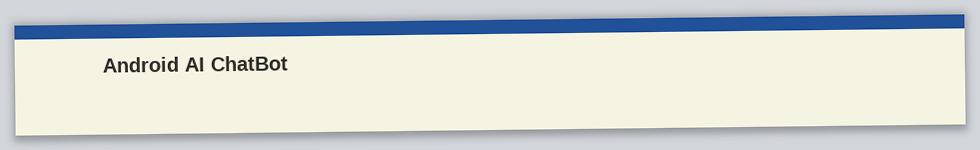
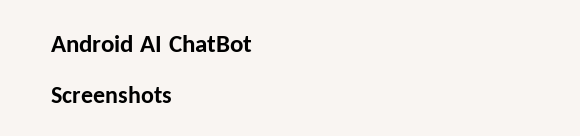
+ Screenshots

